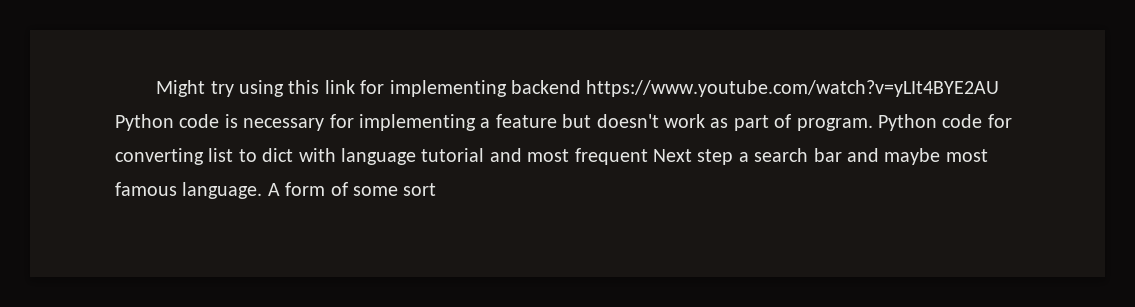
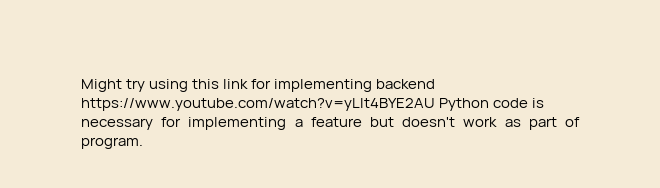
- Python code for converting list to dict with language tutorial and most frequent Next step a search bar and maybe most famous language. A form of some sort

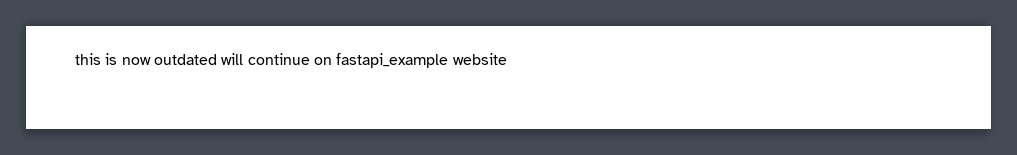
- Might try using this link for implementing backend https://www.youtube.com/watch?v=yLIt4BYE2AU Python code is necessary for implementing a feature but doesn't work as part of program.
+ this is now outdated will continue on fastapi_example website

